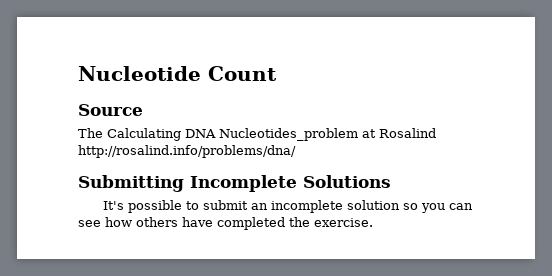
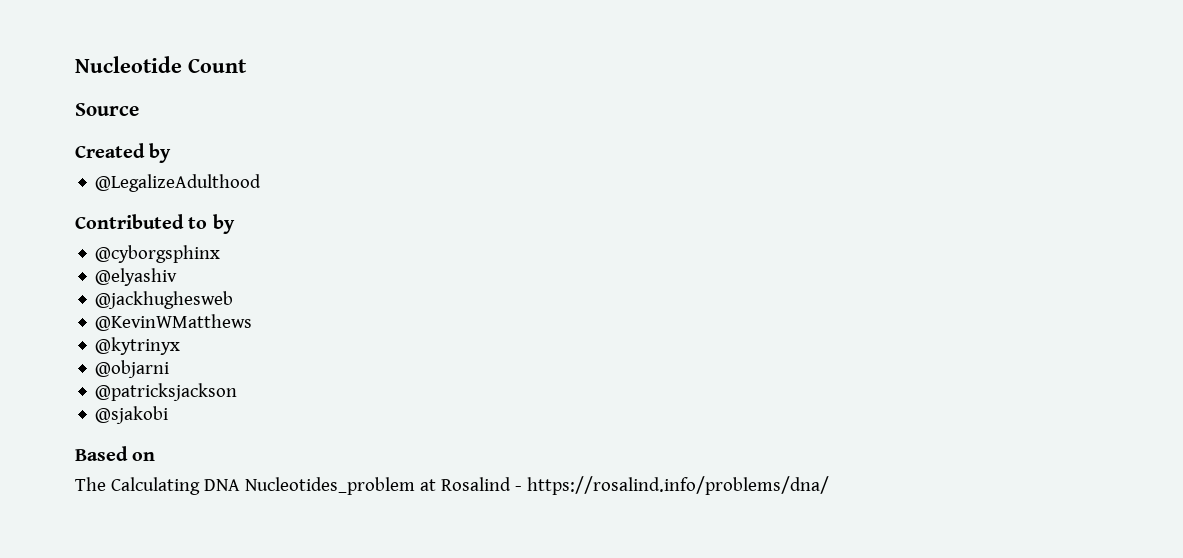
+ Created by
+ @LegalizeAdulthood
+ Contributed to by
+ @cyborgsphinx
+ @elyashiv
+ @jackhughesweb
+ @KevinWMatthews
+ @kytrinyx
+ @objarni
+ @patricksjackson
+ @sjakobi
+ Based on
- The Calculating DNA Nucleotides_problem at Rosalind http://rosalind.info/problems/dna/
- Submitting Incomplete Solutions
- It's possible to submit an incomplete solution so you can see how others have completed the exercise.
+ The Calculating DNA Nucleotides_problem at Rosalind - https://rosalind.info/problems/dna/

